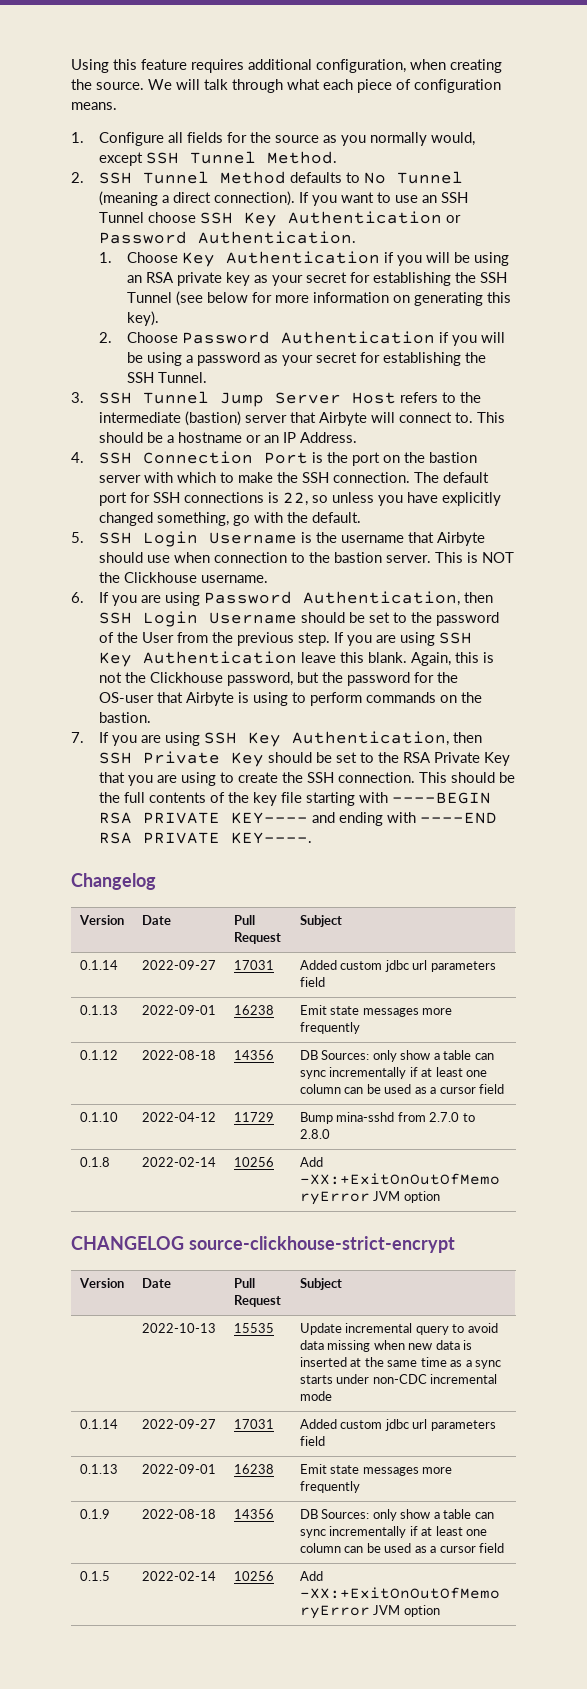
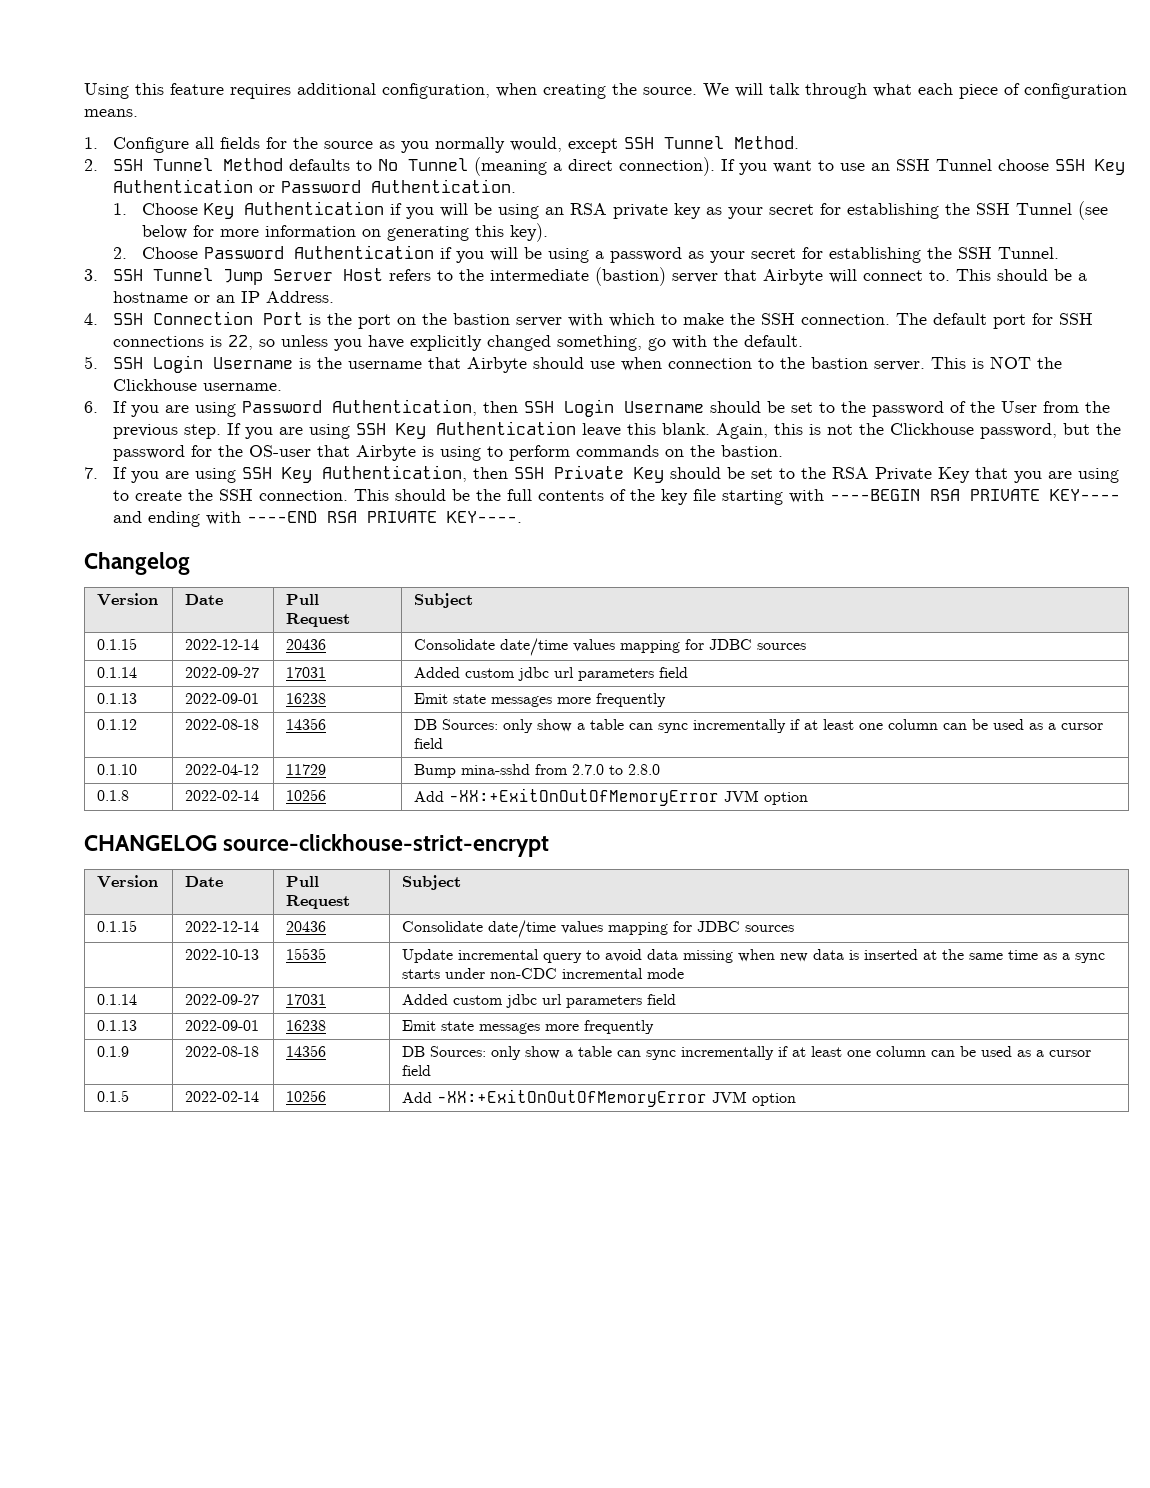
  Changelog
  Version | Date | Pull Request | Subject
+ 0.1.15 | 2022-12-14 | 20436 | Consolidate date/time values mapping for JDBC sources
  CHANGELOG source-clickhouse-strict-encrypt
  Version | Date | Pull Request | Subject
+ 0.1.15 | 2022-12-14 | 20436 | Consolidate date/time values mapping for JDBC sources

